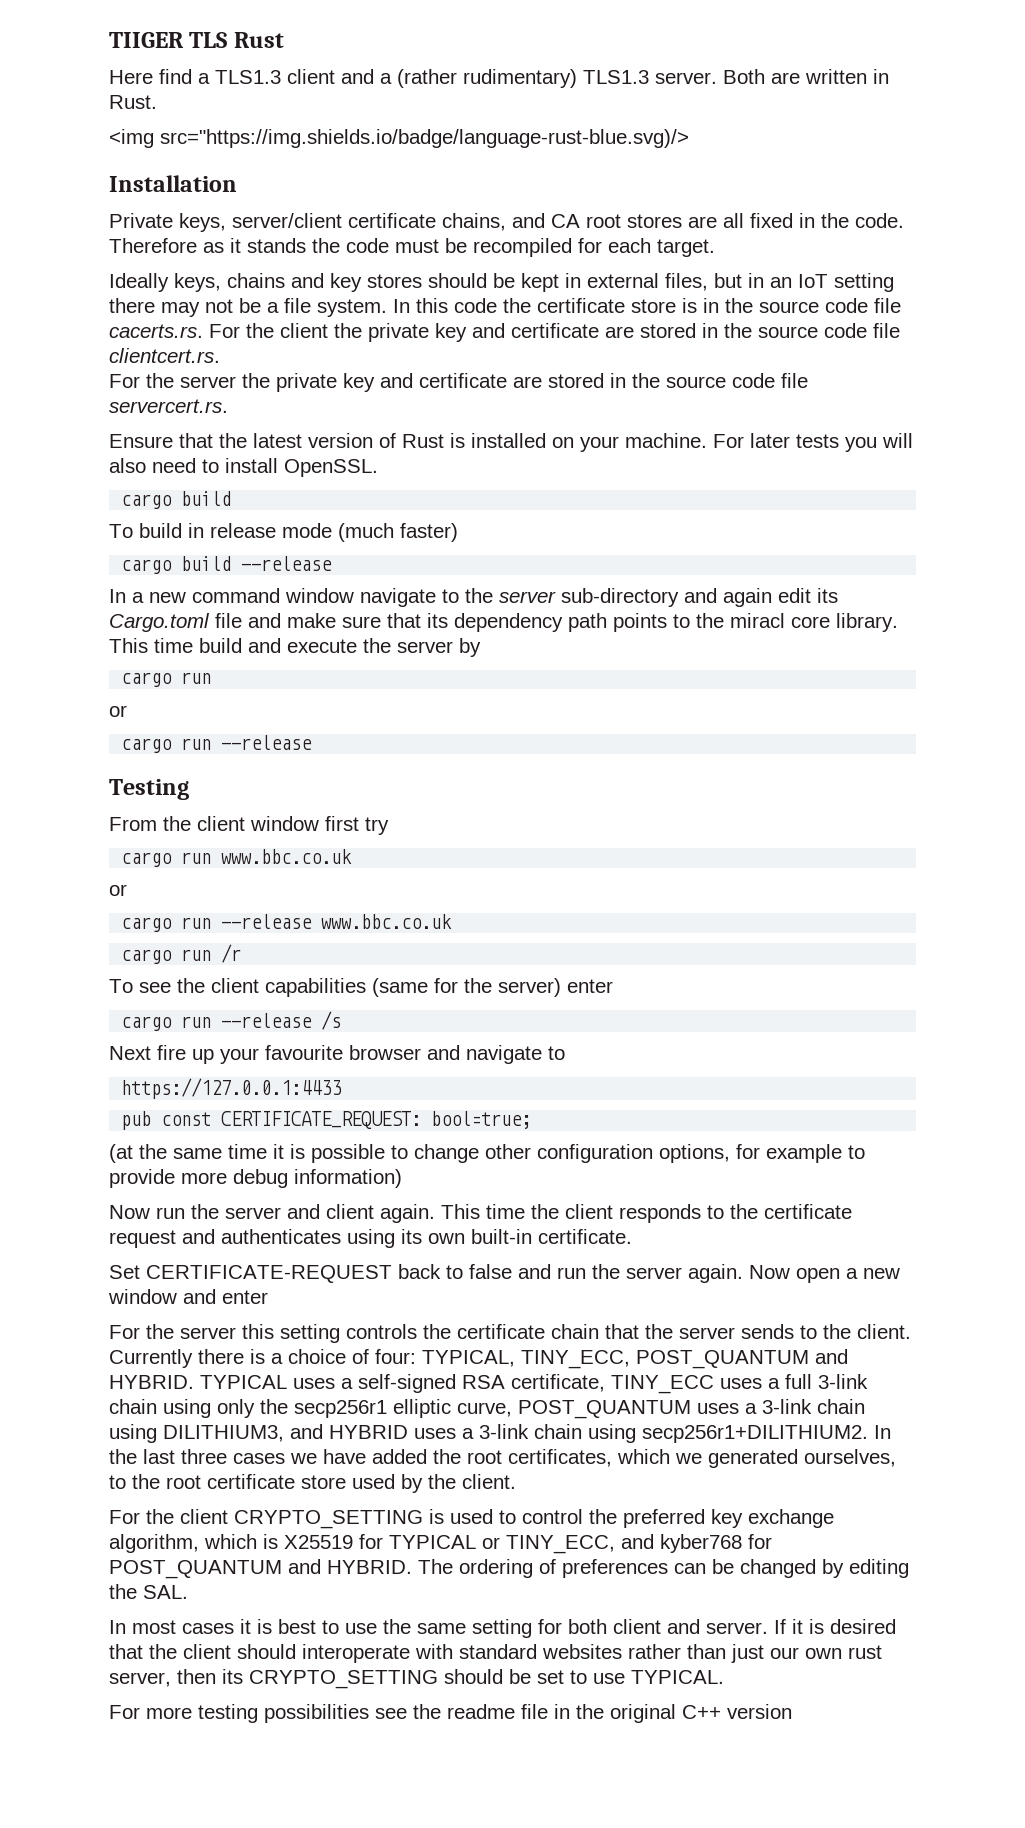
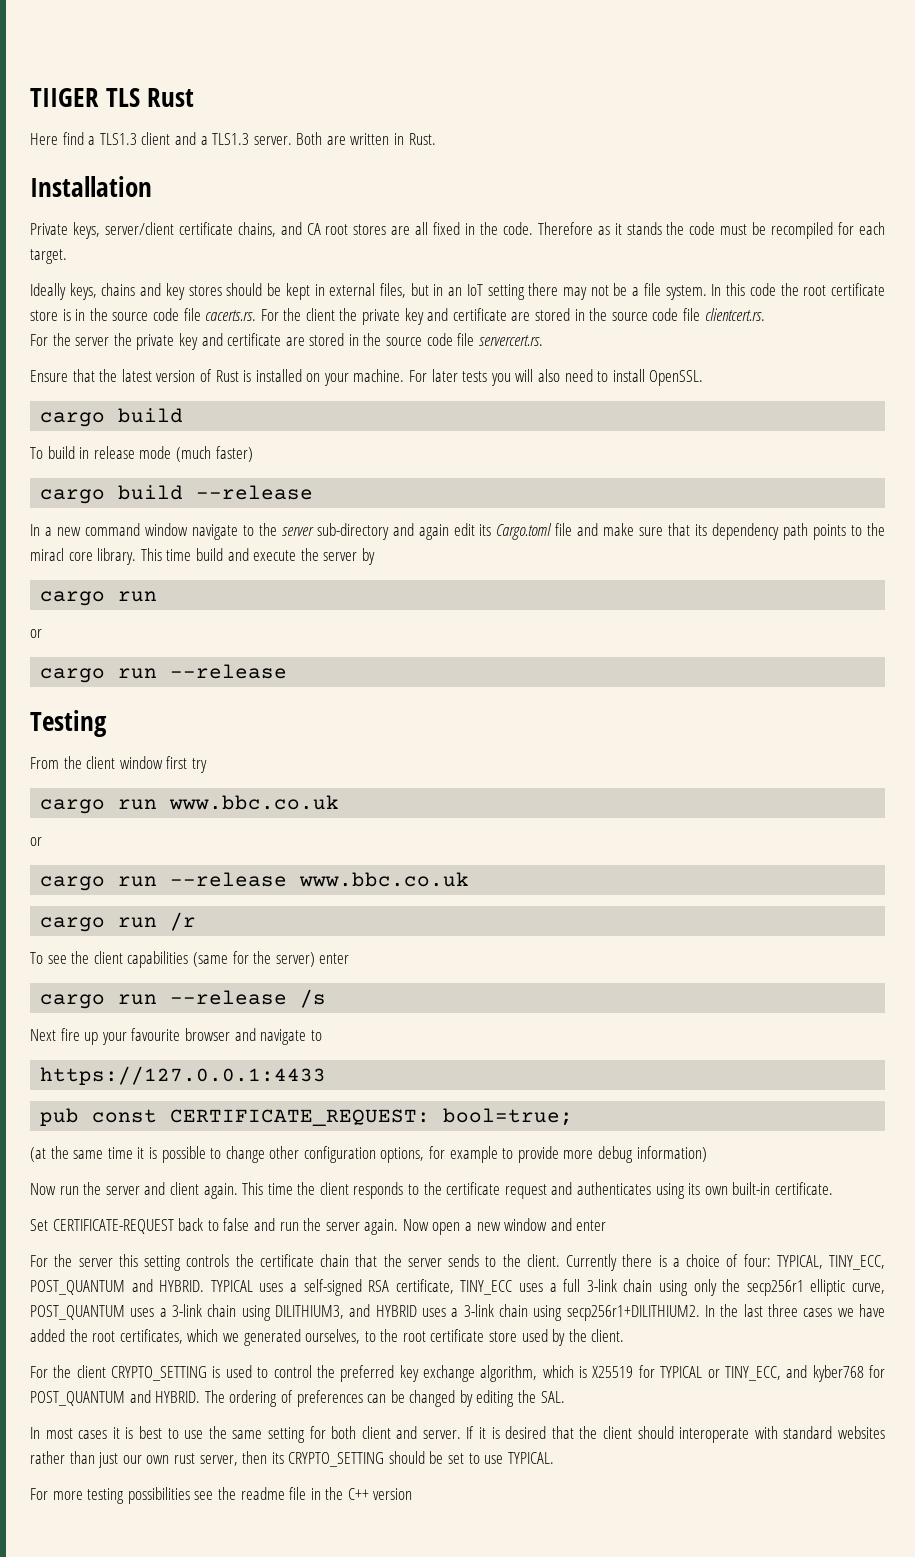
- Here find a TLS1.3 client and a (rather rudimentary) TLS1.3 server.
+ Here find a TLS1.3 client and a TLS1.3 server.
- <img src="https://img.shields.io/badge/language-rust-blue.svg)/>
- In this code the certificate store is in the source code file cacerts.rs. For the client the private key and certificate are stored in the source code file clientcert.rs.
+ In this code the root certificate store is in the source code file cacerts.rs. For the client the private key and certificate are stored in the source code file clientcert.rs.
- For more testing possibilities see the readme file in the original C++ version
+ For more testing possibilities see the readme file in the C++ version

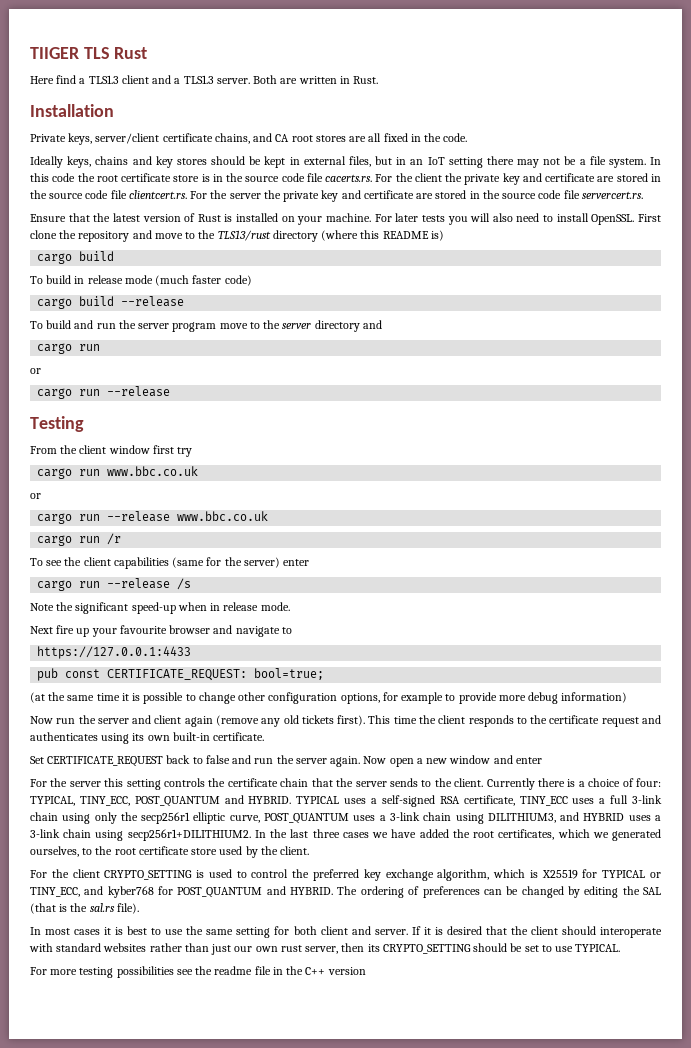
- Therefore as it stands the code must be recompiled for each target.
- In this code the root certificate store is in the source code file cacerts.rs. For the client the private key and certificate are stored in the source code file clientcert.rs.
- For the server the private key and certificate are stored in the source code file servercert.rs.
+ In this code the root certificate store is in the source code file cacerts.rs. For the client the private key and certificate are stored in the source code file clientcert.rs. For the server the private key and certificate are stored in the source code file servercert.rs.
+ First clone the repository and move to the TLS13/rust directory (where this README is)
- To build in release mode (much faster)
+ To build in release mode (much faster code)
- In a new command window navigate to the server sub-directory and again edit its Cargo.toml file and make sure that its dependency path points to the miracl core library. This time build and execute the server by
+ To build and run the server program move to the server directory and
+ Note the significant speed-up when in release mode.
- Now run the server and client again.
+ Now run the server and client again (remove any old tickets first).
- Set CERTIFICATE-REQUEST back to false and run the server again.
+ Set CERTIFICATE_REQUEST back to false and run the server again.
- The ordering of preferences can be changed by editing the SAL.
+ The ordering of preferences can be changed by editing the SAL (that is the sal.rs file).

